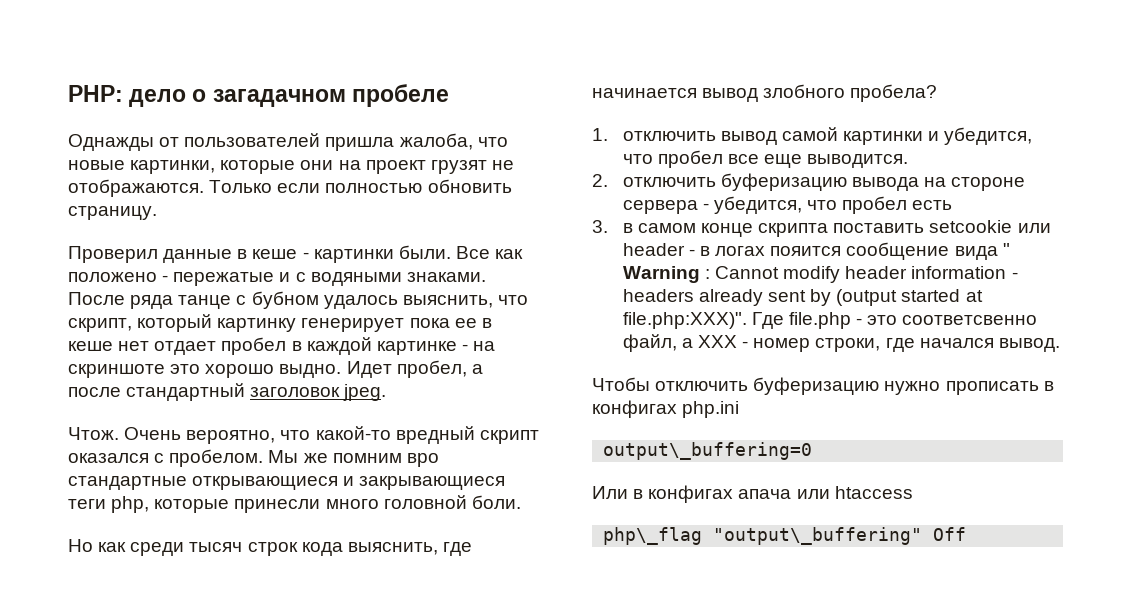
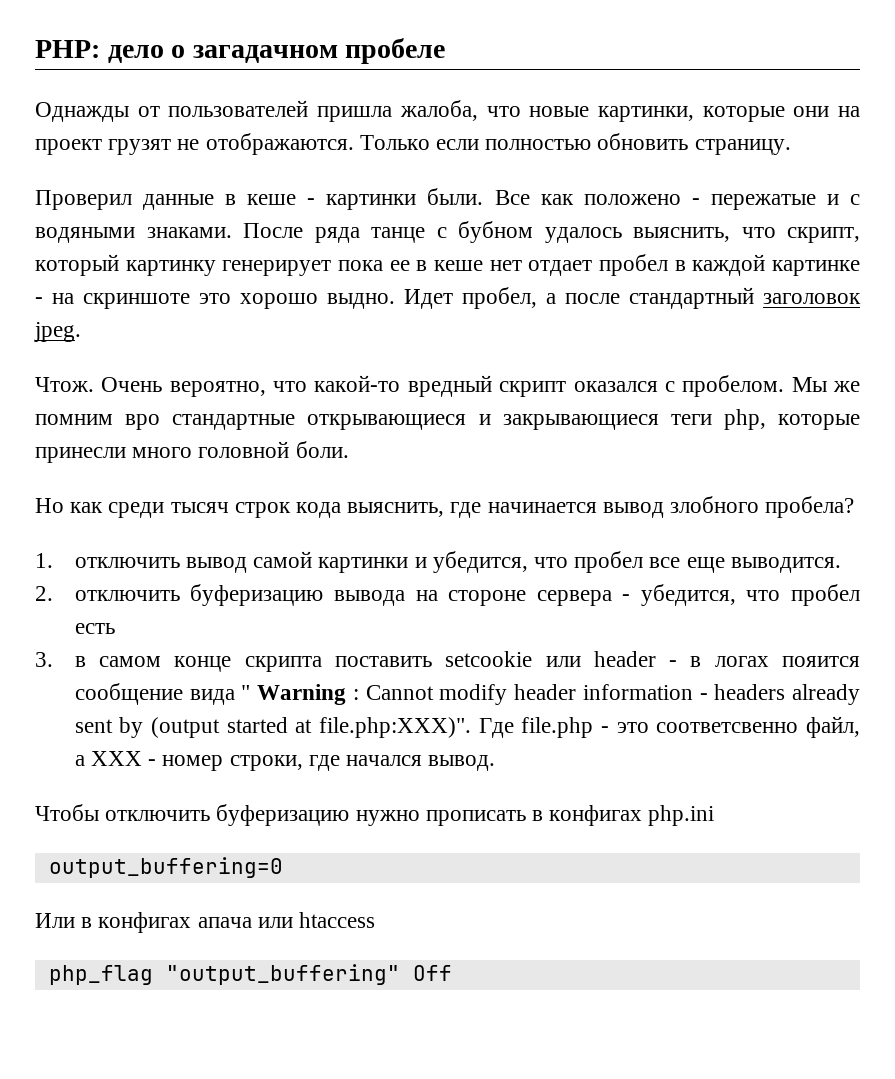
- output\_buffering=0
+ output_buffering=0
- php\_flag "output\_buffering" Off
+ php_flag "output_buffering" Off

